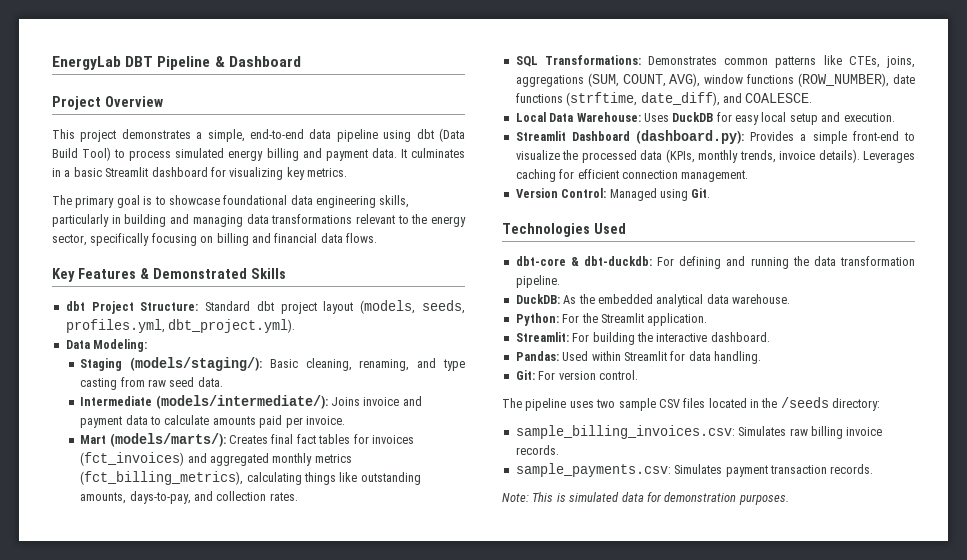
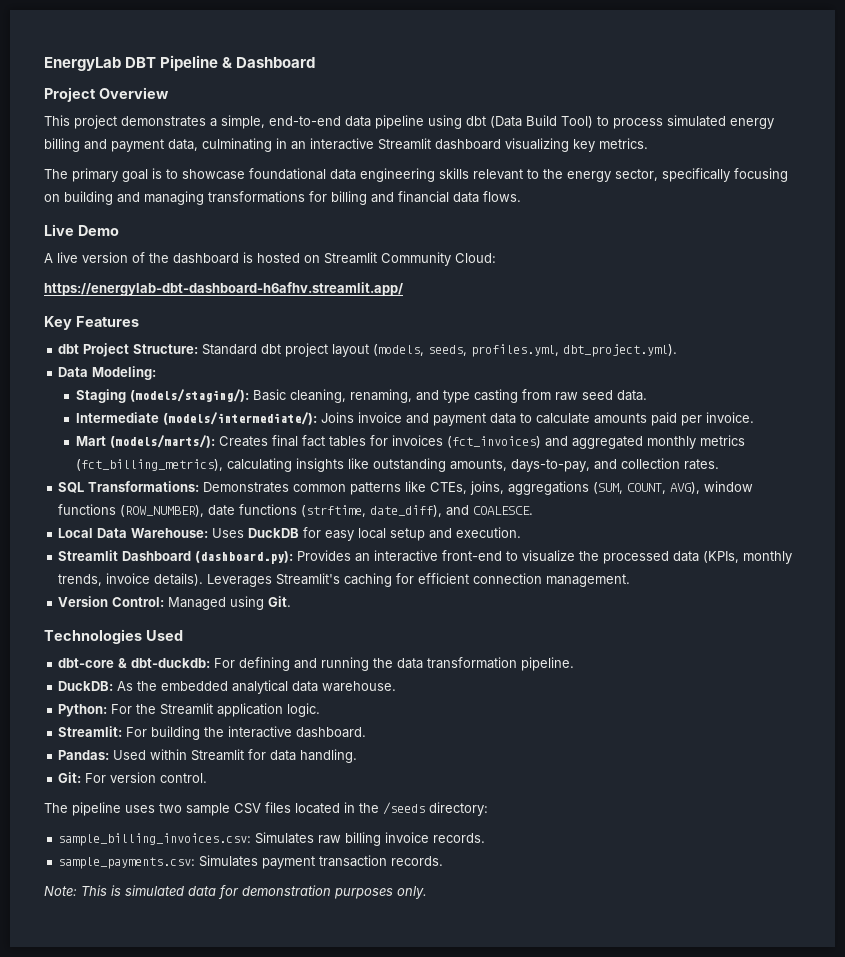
- This project demonstrates a simple, end-to-end data pipeline using dbt (Data Build Tool) to process simulated energy billing and payment data. It culminates in a basic Streamlit dashboard for visualizing key metrics.
+ This project demonstrates a simple, end-to-end data pipeline using dbt (Data Build Tool) to process simulated energy billing and payment data, culminating in an interactive Streamlit dashboard visualizing key metrics.
- The primary goal is to showcase foundational data engineering skills, particularly in building and managing data transformations relevant to the energy sector, specifically focusing on billing and financial data flows.
+ The primary goal is to showcase foundational data engineering skills relevant to the energy sector, specifically focusing on building and managing transformations for billing and financial data flows.
+ Live Demo
+ A live version of the dashboard is hosted on Streamlit Community Cloud:
+ https://energylab-dbt-dashboard-h6afhv.streamlit.app/
- Key Features & Demonstrated Skills
+ Key Features
- Mart (models/marts/): Creates final fact tables for invoices (fct_invoices) and aggregated monthly metrics (fct_billing_metrics), calculating things like outstanding amounts, days-to-pay, and collection rates.
+ Mart (models/marts/): Creates final fact tables for invoices (fct_invoices) and aggregated monthly metrics (fct_billing_metrics), calculating insights like outstanding amounts, days-to-pay, and collection rates.
- Streamlit Dashboard (dashboard.py): Provides a simple front-end to visualize the processed data (KPIs, monthly trends, invoice details).
+ Streamlit Dashboard (dashboard.py): Provides an interactive front-end to visualize the processed data (KPIs, monthly trends, invoice details).
- Leverages caching for efficient connection management.
+ Leverages Streamlit's caching for efficient connection management.
- Python: For the Streamlit application.
+ Python: For the Streamlit application logic.
- Note: This is simulated data for demonstration purposes.
+ Note: This is simulated data for demonstration purposes only.

